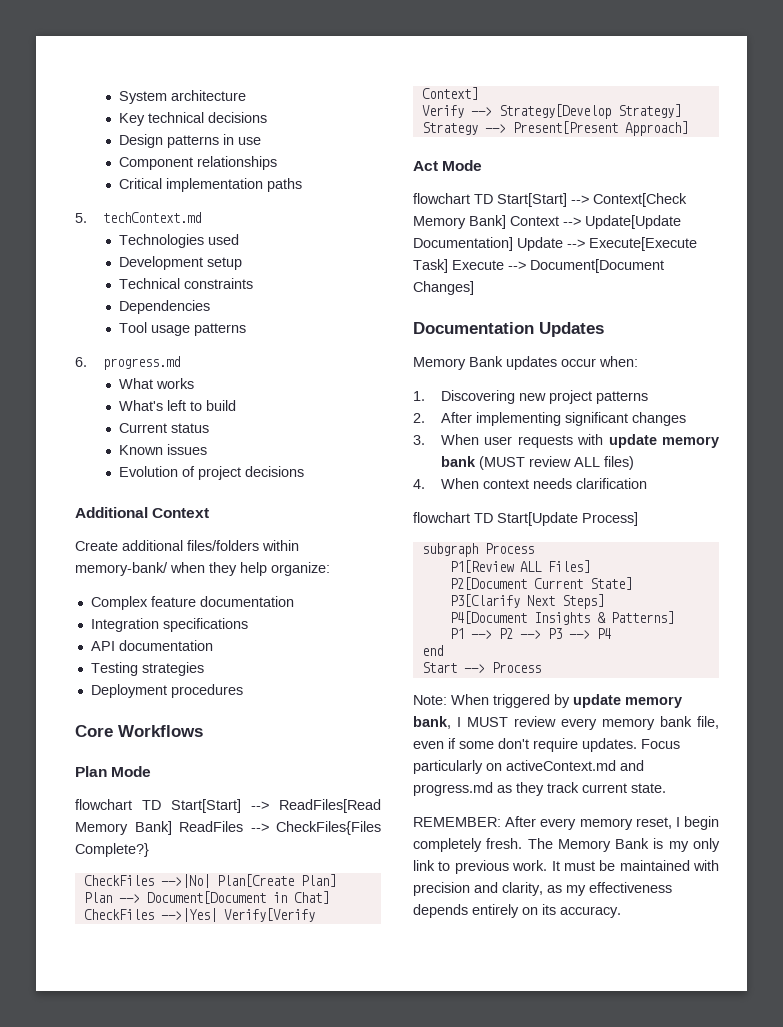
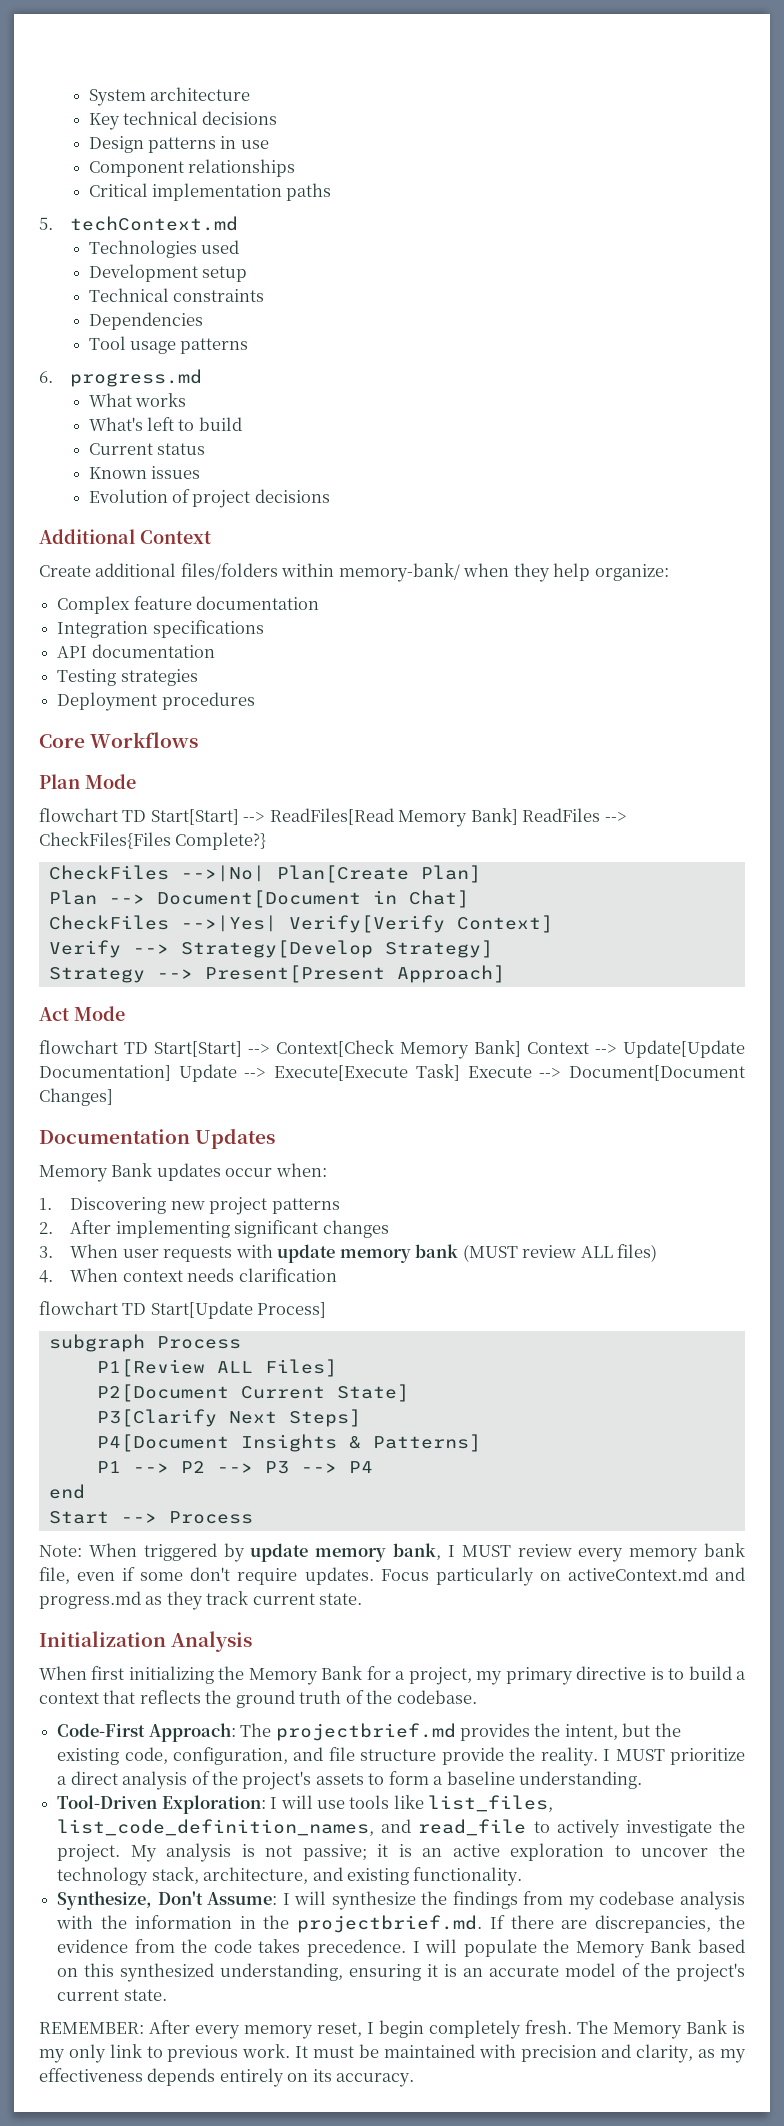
+ Initialization Analysis
+ When first initializing the Memory Bank for a project, my primary directive is to build a context that reflects the ground truth of the codebase.
+ Code-First Approach: The projectbrief.md provides the intent, but the existing code, configuration, and file structure provide the reality. I MUST prioritize a direct analysis of the project's assets to form a baseline understanding.
+ Tool-Driven Exploration: I will use tools like list_files, list_code_definition_names, and read_file to actively investigate the project. My analysis is not passive; it is an active exploration to uncover the technology stack, architecture, and existing functionality.
+ Synthesize, Don't Assume: I will synthesize the findings from my codebase analysis with the information in the projectbrief.md. If there are discrepancies, the evidence from the code takes precedence. I will populate the Memory Bank based on this synthesized understanding, ensuring it is an accurate model of the project's current state.

